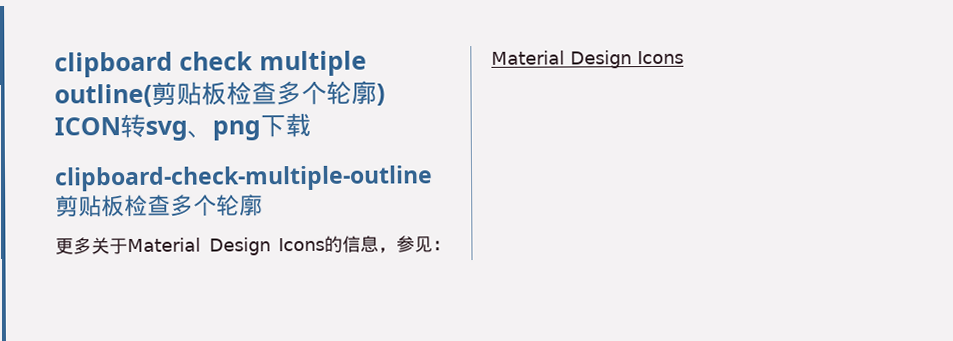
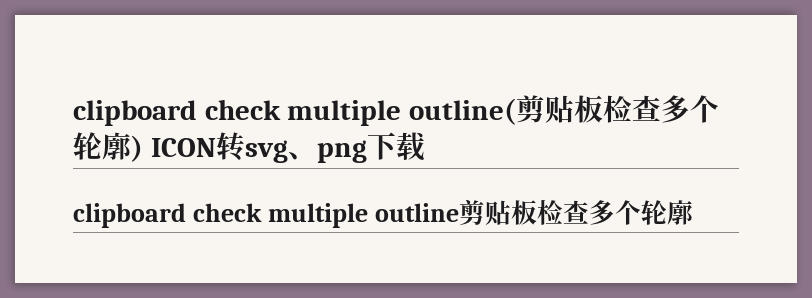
- clipboard-check-multiple-outline剪贴板检查多个轮廓
- 更多关于Material Design Icons的信息，参见：Material Design Icons
+ clipboard check multiple outline剪贴板检查多个轮廓

